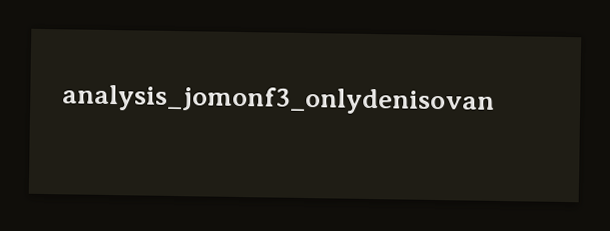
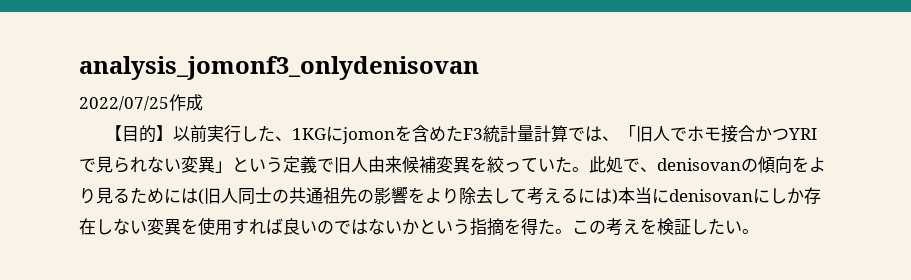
+ 2022/07/25作成
+ 【目的】以前実行した、1KGにjomonを含めたF3統計量計算では、「旧人でホモ接合かつYRIで見られない変異」という定義で旧人由来候補変異を絞っていた。此処で、denisovanの傾向をより見るためには(旧人同士の共通祖先の影響をより除去して考えるには)本当にdenisovanにしか存在しない変異を使用すれば良いのではないかという指摘を得た。この考えを検証したい。

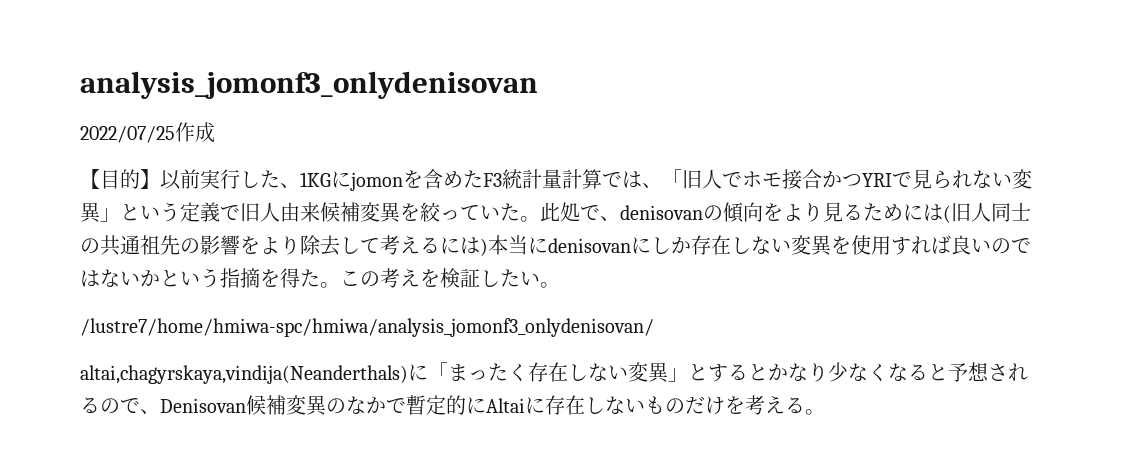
+ /lustre7/home/hmiwa-spc/hmiwa/analysis_jomonf3_onlydenisovan/
+ altai,chagyrskaya,vindija(Neanderthals)に「まったく存在しない変異」とするとかなり少なくなると予想されるので、Denisovan候補変異のなかで暫定的にAltaiに存在しないものだけを考える。

